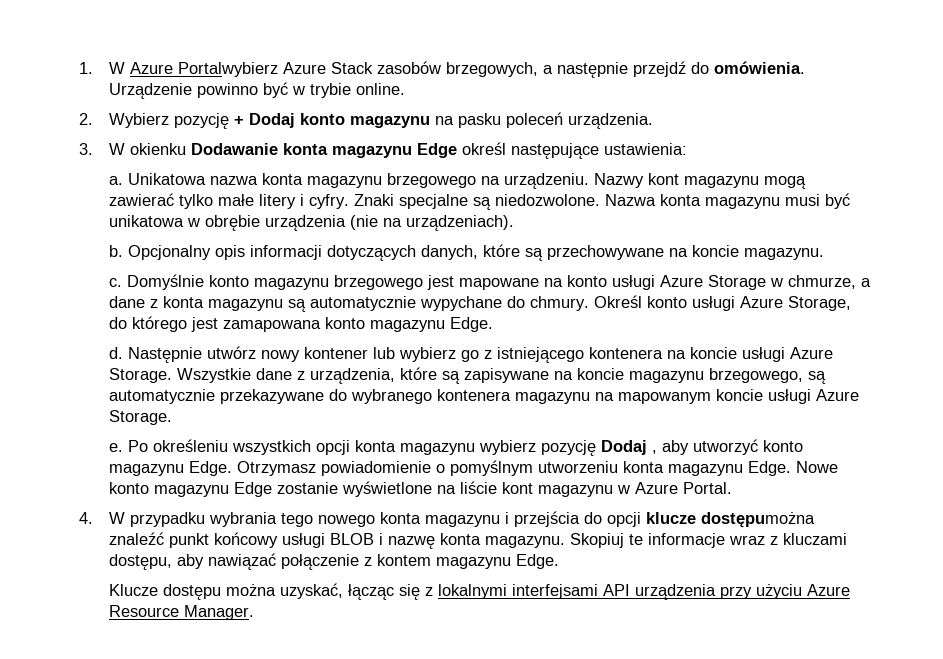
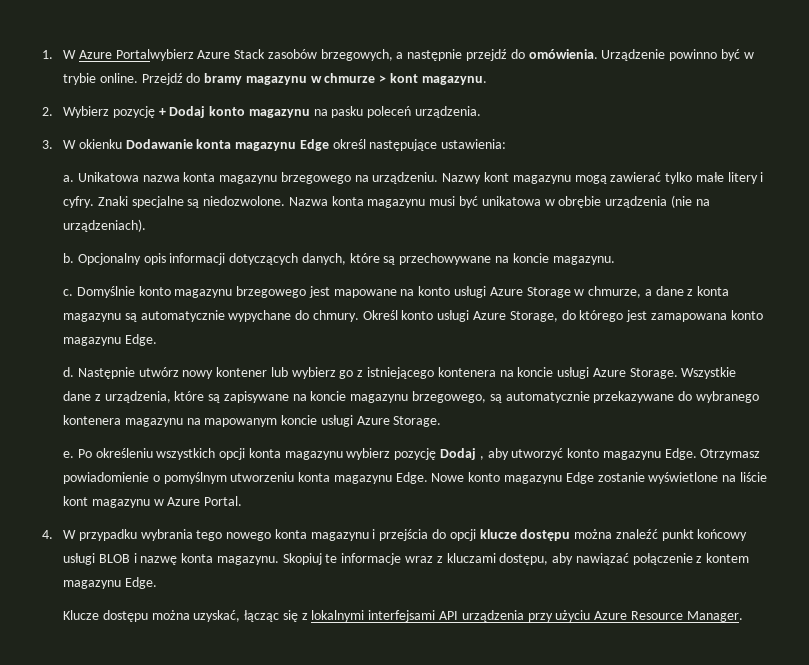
+ Przejdź do bramy magazynu w chmurze > kont magazynu.
- 4. W przypadku wybrania tego nowego konta magazynu i przejścia do opcji klucze dostępumożna znaleźć punkt końcowy usługi BLOB i nazwę konta magazynu.
+ 4. W przypadku wybrania tego nowego konta magazynu i przejścia do opcji klucze dostępu można znaleźć punkt końcowy usługi BLOB i nazwę konta magazynu.

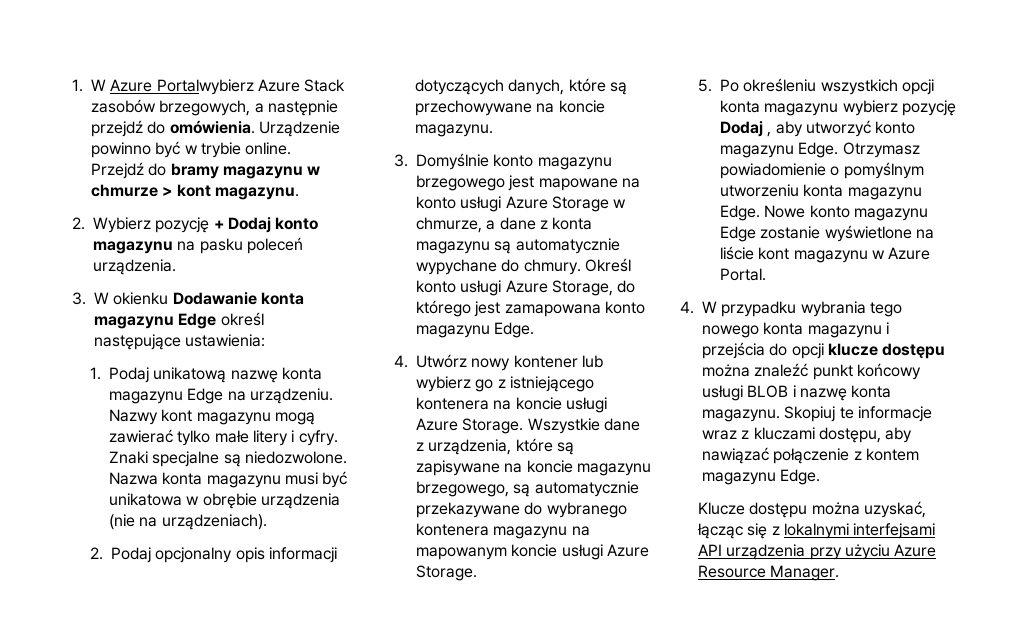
- a. Unikatowa nazwa konta magazynu brzegowego na urządzeniu.
+ 1. Podaj unikatową nazwę konta magazynu Edge na urządzeniu.
- b. Opcjonalny opis informacji dotyczących danych, które są przechowywane na koncie magazynu.
+ 2. Podaj opcjonalny opis informacji dotyczących danych, które są przechowywane na koncie magazynu.
- c. Domyślnie konto magazynu brzegowego jest mapowane na konto usługi Azure Storage w chmurze, a dane z konta magazynu są automatycznie wypychane do chmury.
+ 3. Domyślnie konto magazynu brzegowego jest mapowane na konto usługi Azure Storage w chmurze, a dane z konta magazynu są automatycznie wypychane do chmury.
- d. Następnie utwórz nowy kontener lub wybierz go z istniejącego kontenera na koncie usługi Azure Storage.
+ 4. Utwórz nowy kontener lub wybierz go z istniejącego kontenera na koncie usługi Azure Storage.
- e. Po określeniu wszystkich opcji konta magazynu wybierz pozycję Dodaj , aby utworzyć konto magazynu Edge.
+ 5. Po określeniu wszystkich opcji konta magazynu wybierz pozycję Dodaj , aby utworzyć konto magazynu Edge.

